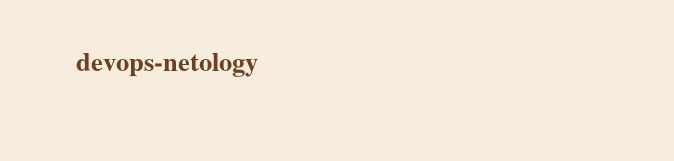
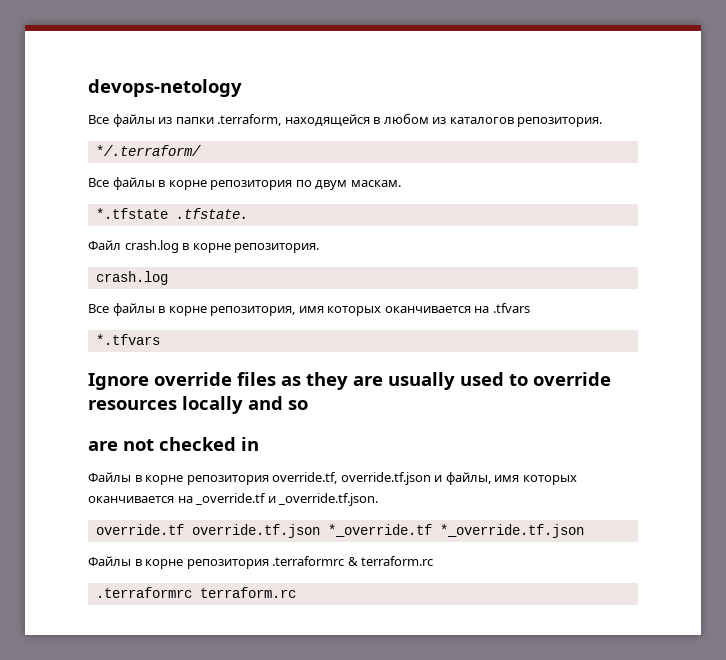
+ Все файлы из папки .terraform, находящейся в любом из каталогов репозитория.
+ */.terraform/
+ Все файлы в корне репозитория по двум маскам.
+ *.tfstate .tfstate.
+ Файл crash.log в корне репозитория.
+ crash.log
+ Все файлы в корне репозитория, имя которых оканчивается на .tfvars
+ *.tfvars
+ Ignore override files as they are usually used to override resources locally and so
+ are not checked in
+ Файлы в корне репозитория override.tf, override.tf.json и файлы, имя которых оканчивается на _override.tf и _override.tf.json.
+ override.tf override.tf.json *_override.tf *_override.tf.json
+ Файлы в корне репозитория .terraformrc & terraform.rc
+ .terraformrc terraform.rc

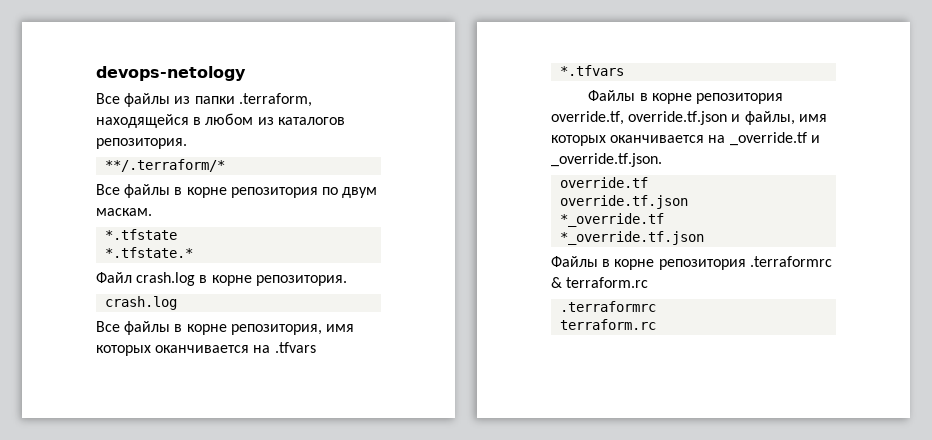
- */.terraform/
+ **/.terraform/*
- *.tfstate .tfstate.
+ *.tfstate
+ *.tfstate.*
- Ignore override files as they are usually used to override resources locally and so
- are not checked in
- override.tf override.tf.json *_override.tf *_override.tf.json
+ override.tf
+ override.tf.json
+ *_override.tf
+ *_override.tf.json
  Файлы в корне репозитория .terraformrc & terraform.rc
- .terraformrc terraform.rc
+ .terraformrc
+ terraform.rc

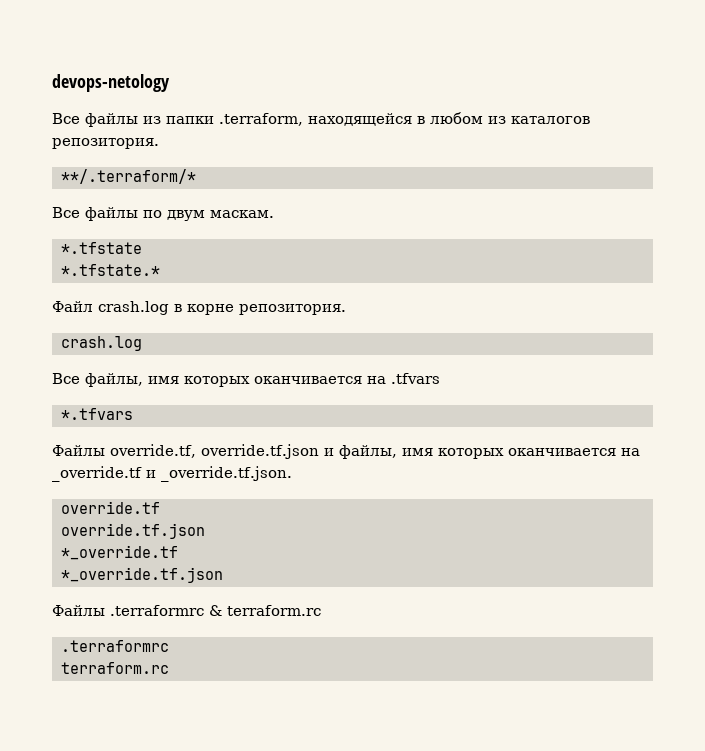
- Все файлы в корне репозитория по двум маскам.
+ Все файлы по двум маскам.
- Все файлы в корне репозитория, имя которых оканчивается на .tfvars
+ Все файлы, имя которых оканчивается на .tfvars
- Файлы в корне репозитория override.tf, override.tf.json и файлы, имя которых оканчивается на _override.tf и _override.tf.json.
+ Файлы override.tf, override.tf.json и файлы, имя которых оканчивается на _override.tf и _override.tf.json.
- Файлы в корне репозитория .terraformrc & terraform.rc
+ Файлы .terraformrc & terraform.rc

